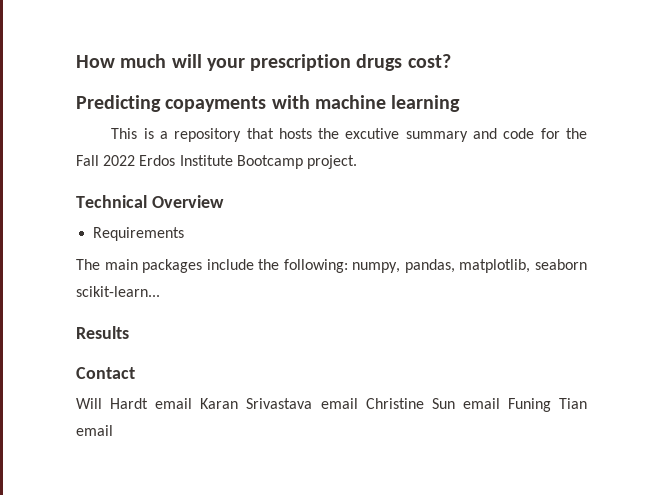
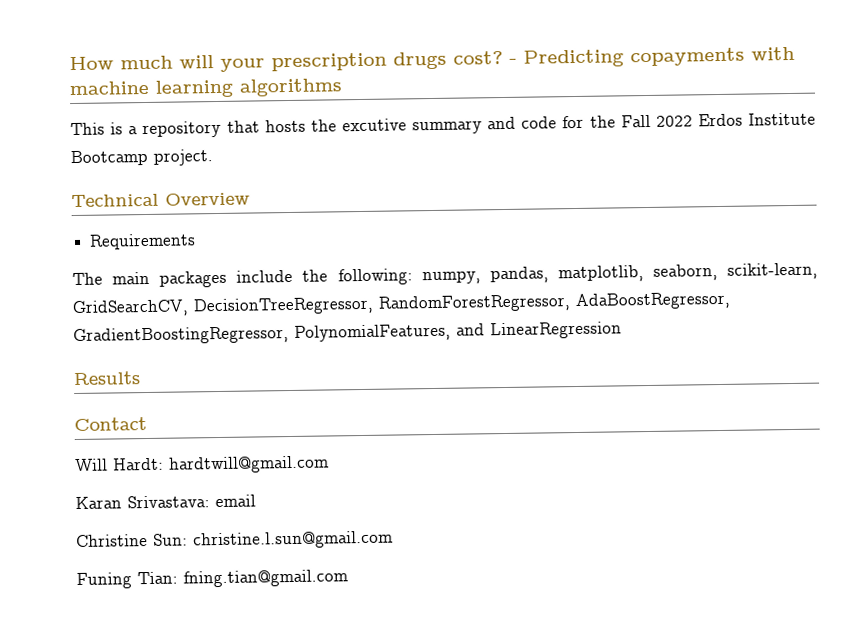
- How much will your prescription drugs cost?
- Predicting copayments with machine learning
+ How much will your prescription drugs cost? - Predicting copayments with machine learning algorithms
- The main packages include the following: numpy, pandas, matplotlib, seaborn scikit-learn...
+ The main packages include the following: numpy, pandas, matplotlib, seaborn, scikit-learn, GridSearchCV, DecisionTreeRegressor, RandomForestRegressor, AdaBoostRegressor, GradientBoostingRegressor, PolynomialFeatures, and LinearRegression
  Results
  Contact
- Will Hardt email Karan Srivastava email Christine Sun email Funing Tian email
+ Will Hardt: hardtwill@gmail.com
+ Karan Srivastava: email
+ Christine Sun: christine.l.sun@gmail.com
+ Funing Tian: fning.tian@gmail.com

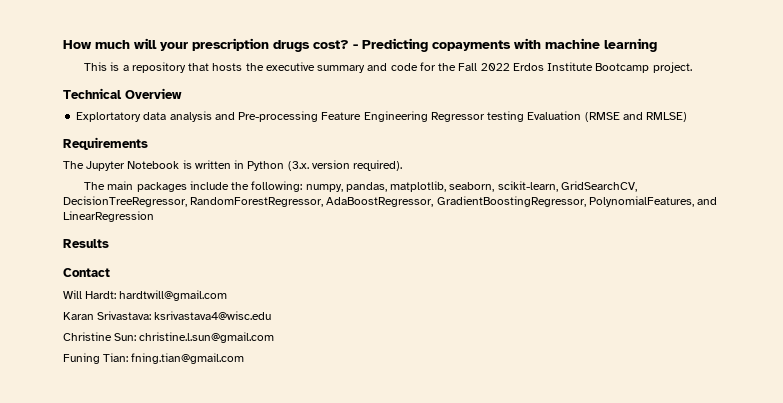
- - Predicting copayments with machine learning algorithms
+ - Predicting copayments with machine learning
- This is a repository that hosts the excutive summary and code for the Fall 2022 Erdos Institute Bootcamp project.
+ This is a repository that hosts the executive summary and code for the Fall 2022 Erdos Institute Bootcamp project.
+ Explortatory data analysis and Pre-processing Feature Engineering Regressor testing Evaluation (RMSE and RMLSE)
  Requirements
+ The Jupyter Notebook is written in Python (3.x. version required).
- Karan Srivastava: email
+ Karan Srivastava: ksrivastava4@wisc.edu

